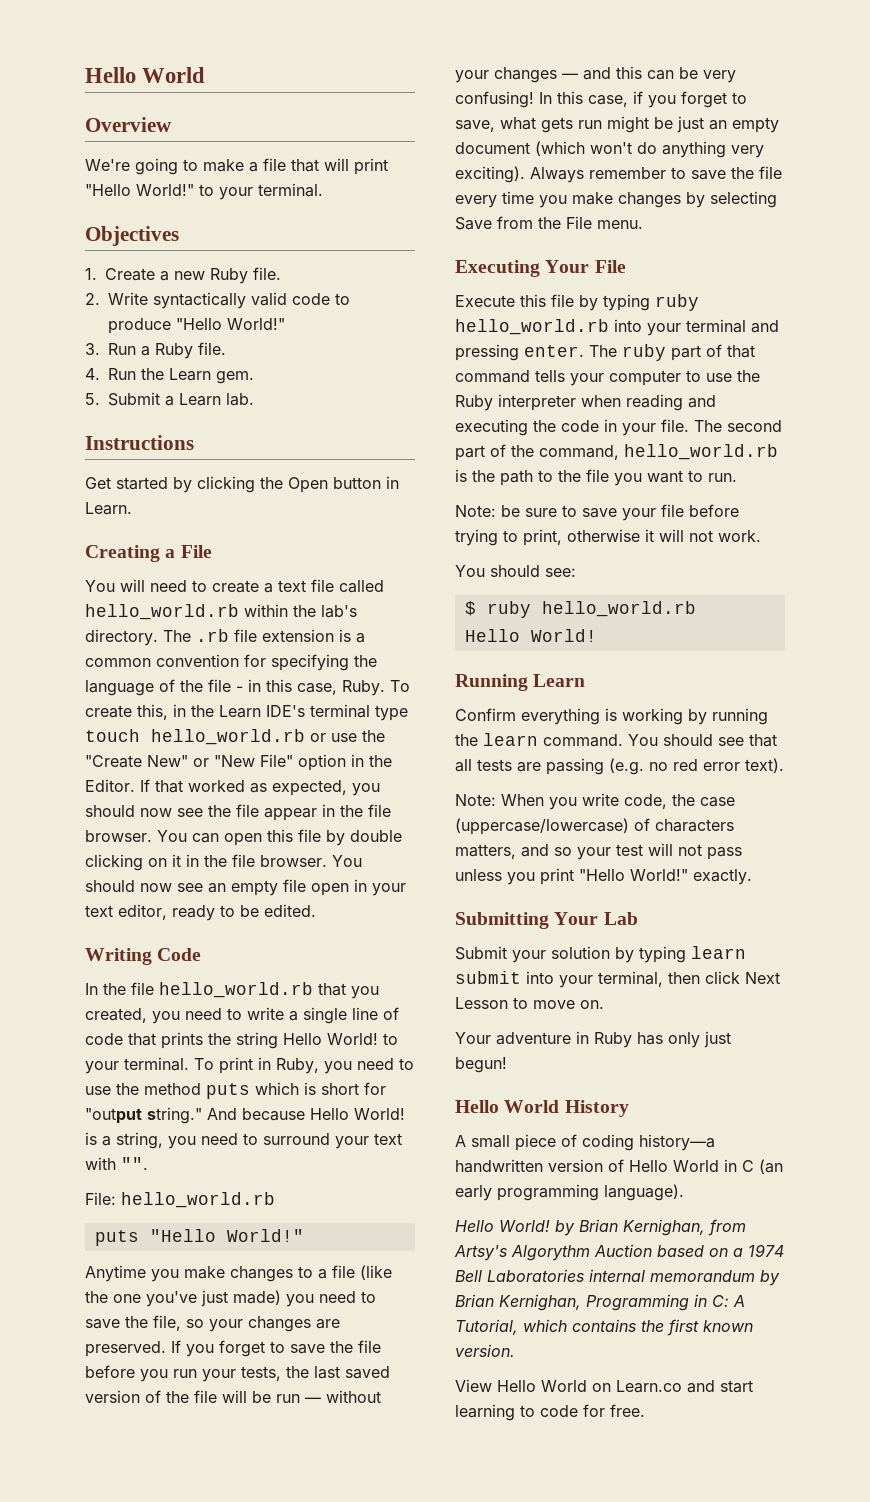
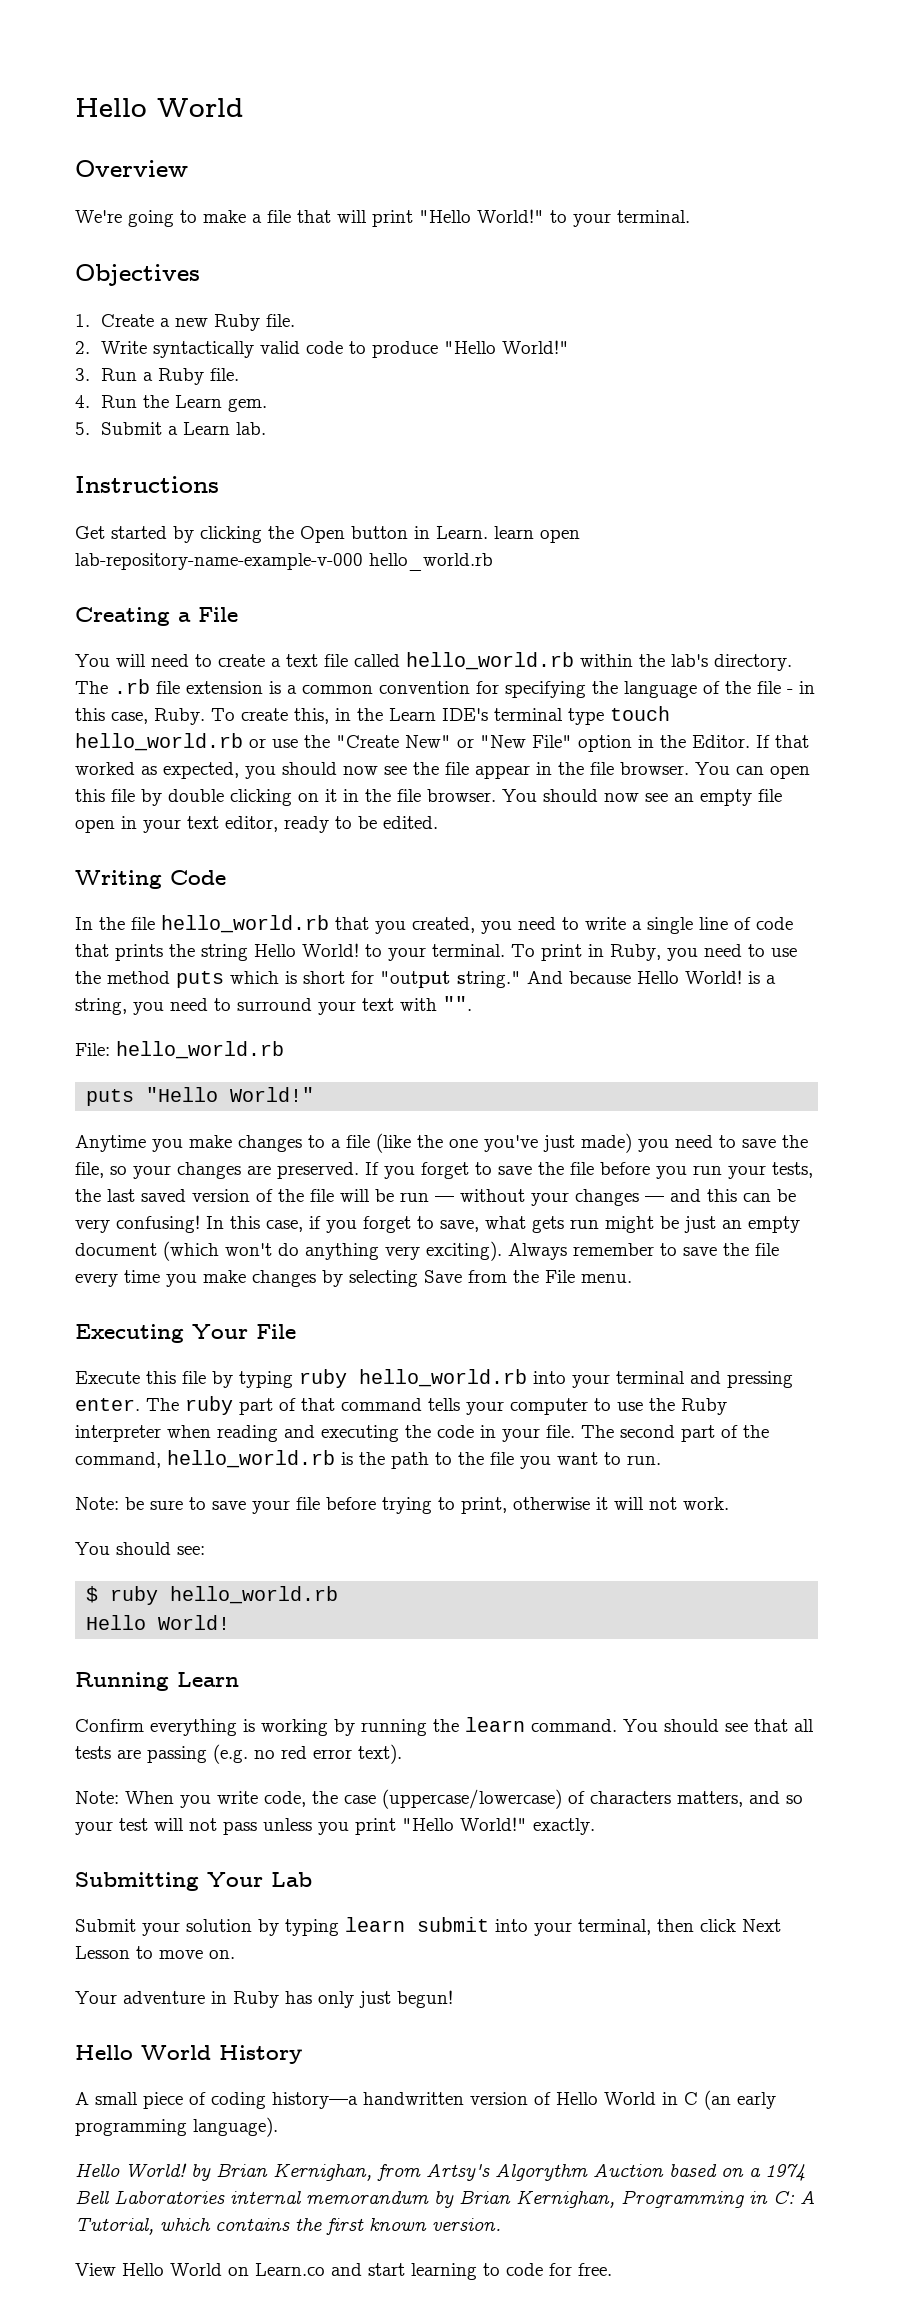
- Get started by clicking the Open button in Learn.
+ Get started by clicking the Open button in Learn. learn open lab-repository-name-example-v-000 hello_world.rb

